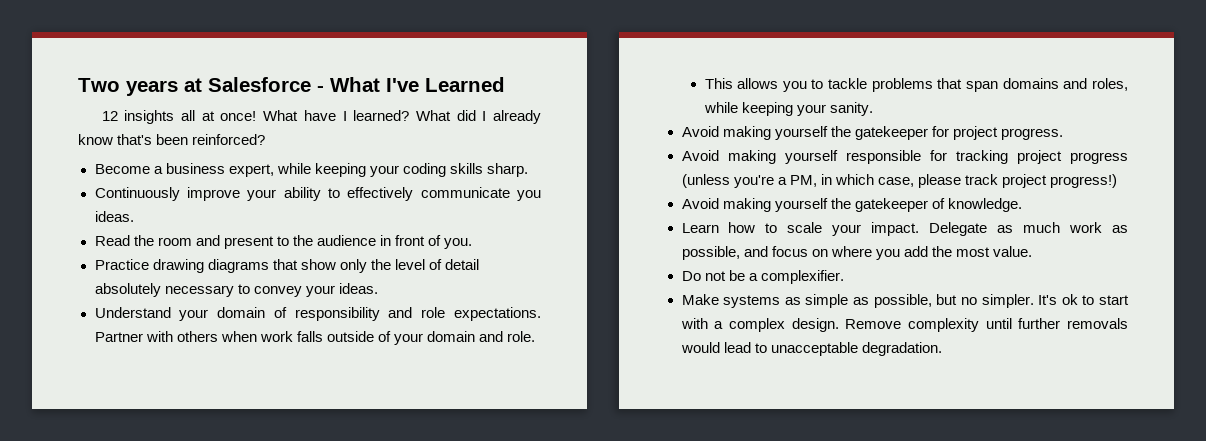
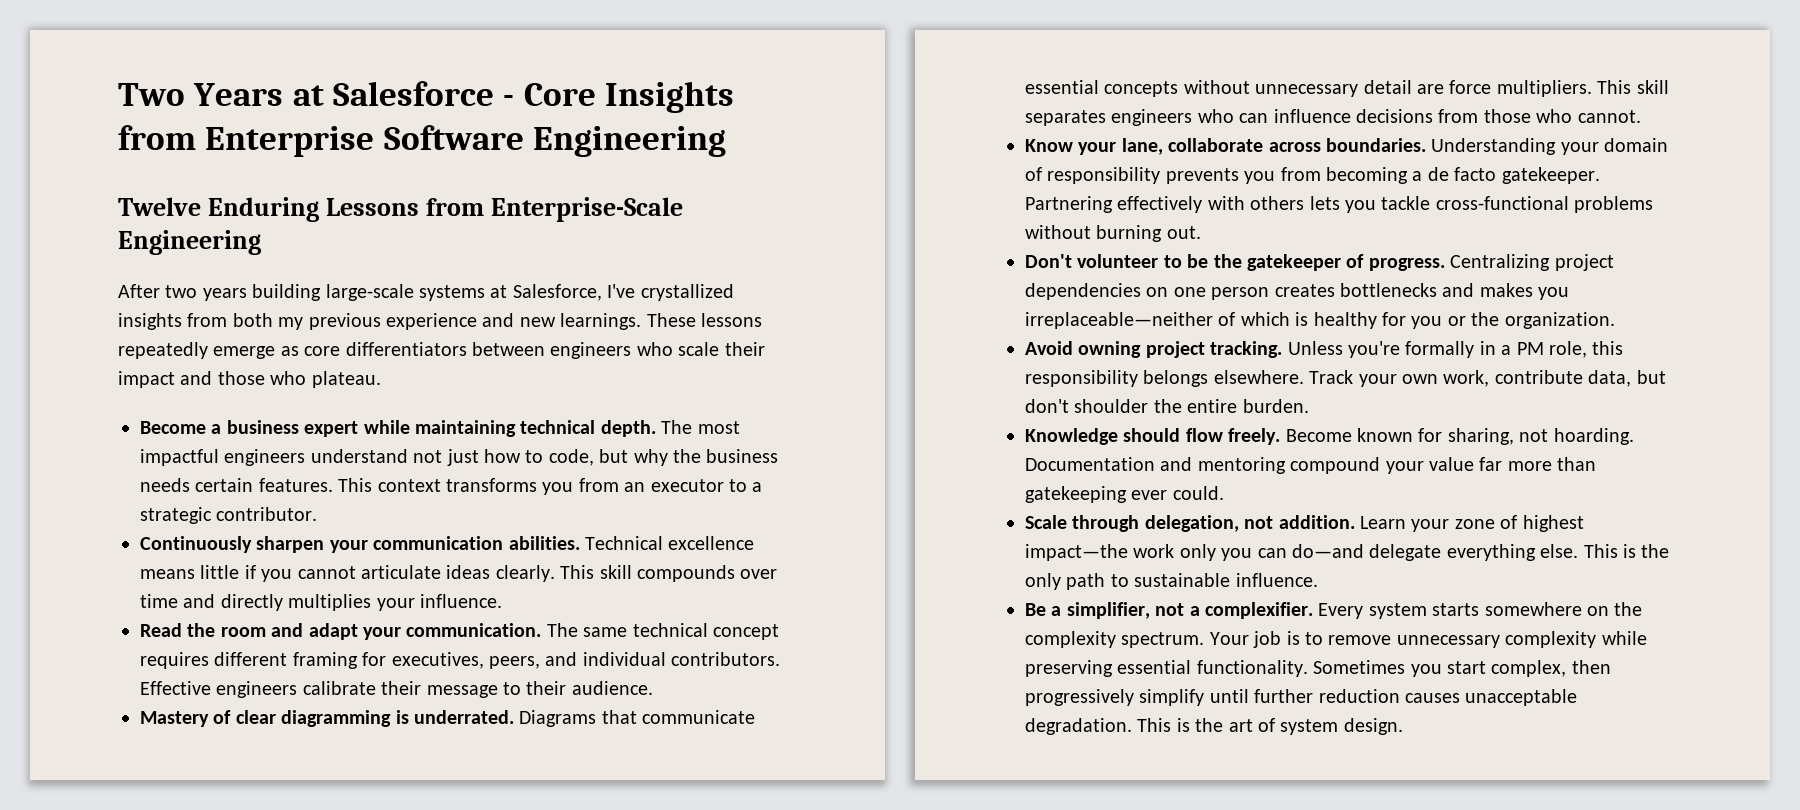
- Two years at Salesforce - What I've Learned
- 12 insights all at once! What have I learned? What did I already know that's been reinforced?
- Become a business expert, while keeping your coding skills sharp.
- Continuously improve your ability to effectively communicate you ideas.
- Read the room and present to the audience in front of you.
- Practice drawing diagrams that show only the level of detail absolutely necessary to convey your ideas.
- Understand your domain of responsibility and role expectations. Partner with others when work falls outside of your domain and role.
- This allows you to tackle problems that span domains and roles, while keeping your sanity.
- Avoid making yourself the gatekeeper for project progress.
- Avoid making yourself responsible for tracking project progress (unless you're a PM, in which case, please track project progress!)
- Avoid making yourself the gatekeeper of knowledge.
- Learn how to scale your impact. Delegate as much work as possible, and focus on where you add the most value.
- Do not be a complexifier.
- Make systems as simple as possible, but no simpler. It's ok to start with a complex design. Remove complexity until further removals would lead to unacceptable degradation.
+ Two Years at Salesforce - Core Insights from Enterprise Software Engineering
+ Twelve Enduring Lessons from Enterprise-Scale Engineering
+ After two years building large-scale systems at Salesforce, I've crystallized insights from both my previous experience and new learnings. These lessons repeatedly emerge as core differentiators between engineers who scale their impact and those who plateau.
+ Become a business expert while maintaining technical depth. The most impactful engineers understand not just how to code, but why the business needs certain features. This context transforms you from an executor to a strategic contributor.
+ Continuously sharpen your communication abilities. Technical excellence means little if you cannot articulate ideas clearly. This skill compounds over time and directly multiplies your influence.
+ Read the room and adapt your communication. The same technical concept requires different framing for executives, peers, and individual contributors. Effective engineers calibrate their message to their audience.
+ Mastery of clear diagramming is underrated. Diagrams that communicate essential concepts without unnecessary detail are force multipliers. This skill separates engineers who can influence decisions from those who cannot.
+ Know your lane, collaborate across boundaries. Understanding your domain of responsibility prevents you from becoming a de facto gatekeeper. Partnering effectively with others lets you tackle cross-functional problems without burning out.
+ Don't volunteer to be the gatekeeper of progress. Centralizing project dependencies on one person creates bottlenecks and makes you irreplaceable—neither of which is healthy for you or the organization.
+ Avoid owning project tracking. Unless you're formally in a PM role, this responsibility belongs elsewhere. Track your own work, contribute data, but don't shoulder the entire burden.
+ Knowledge should flow freely. Become known for sharing, not hoarding. Documentation and mentoring compound your value far more than gatekeeping ever could.
+ Scale through delegation, not addition. Learn your zone of highest impact—the work only you can do—and delegate everything else. This is the only path to sustainable influence.
+ Be a simplifier, not a complexifier. Every system starts somewhere on the complexity spectrum. Your job is to remove unnecessary complexity while preserving essential functionality. Sometimes you start complex, then progressively simplify until further reduction causes unacceptable degradation. This is the art of system design.

